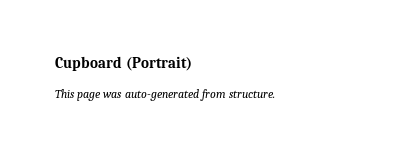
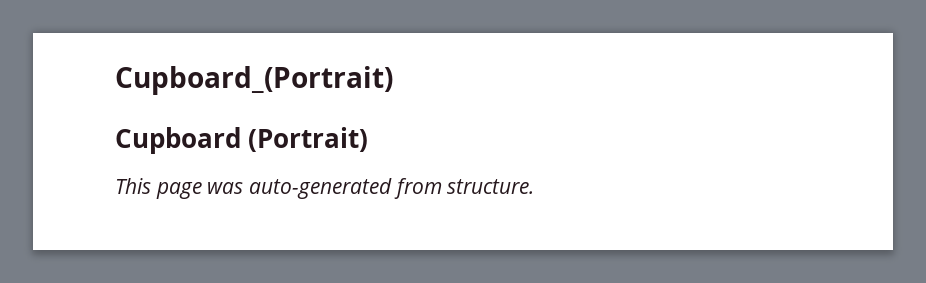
+ Cupboard_(Portrait)

